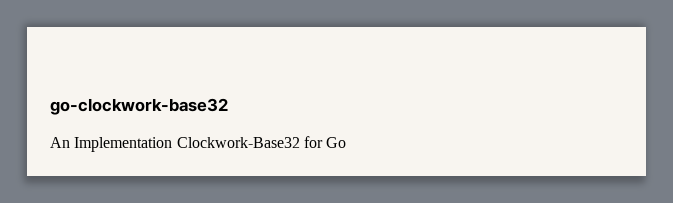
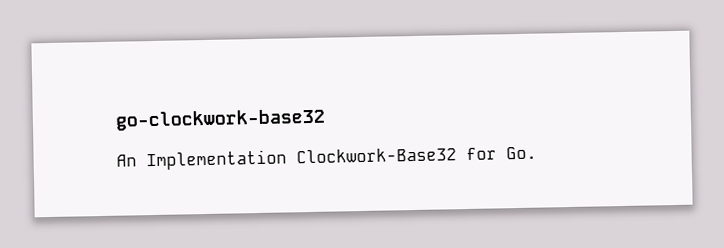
- An Implementation Clockwork-Base32 for Go
+ An Implementation Clockwork-Base32 for Go.

